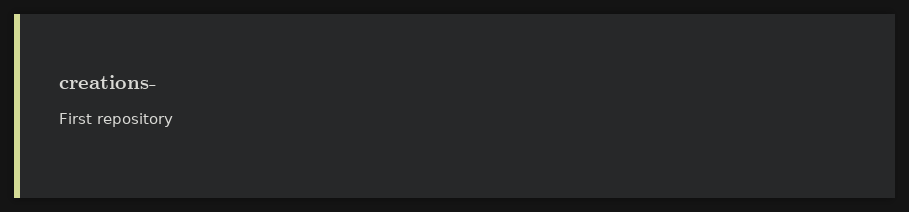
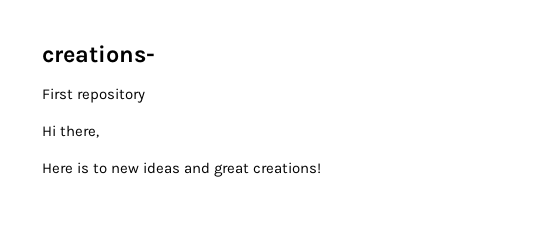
+ Hi there,
+ Here is to new ideas and great creations!

